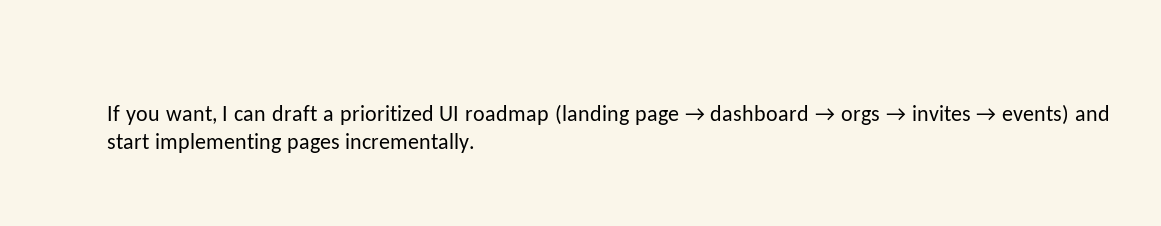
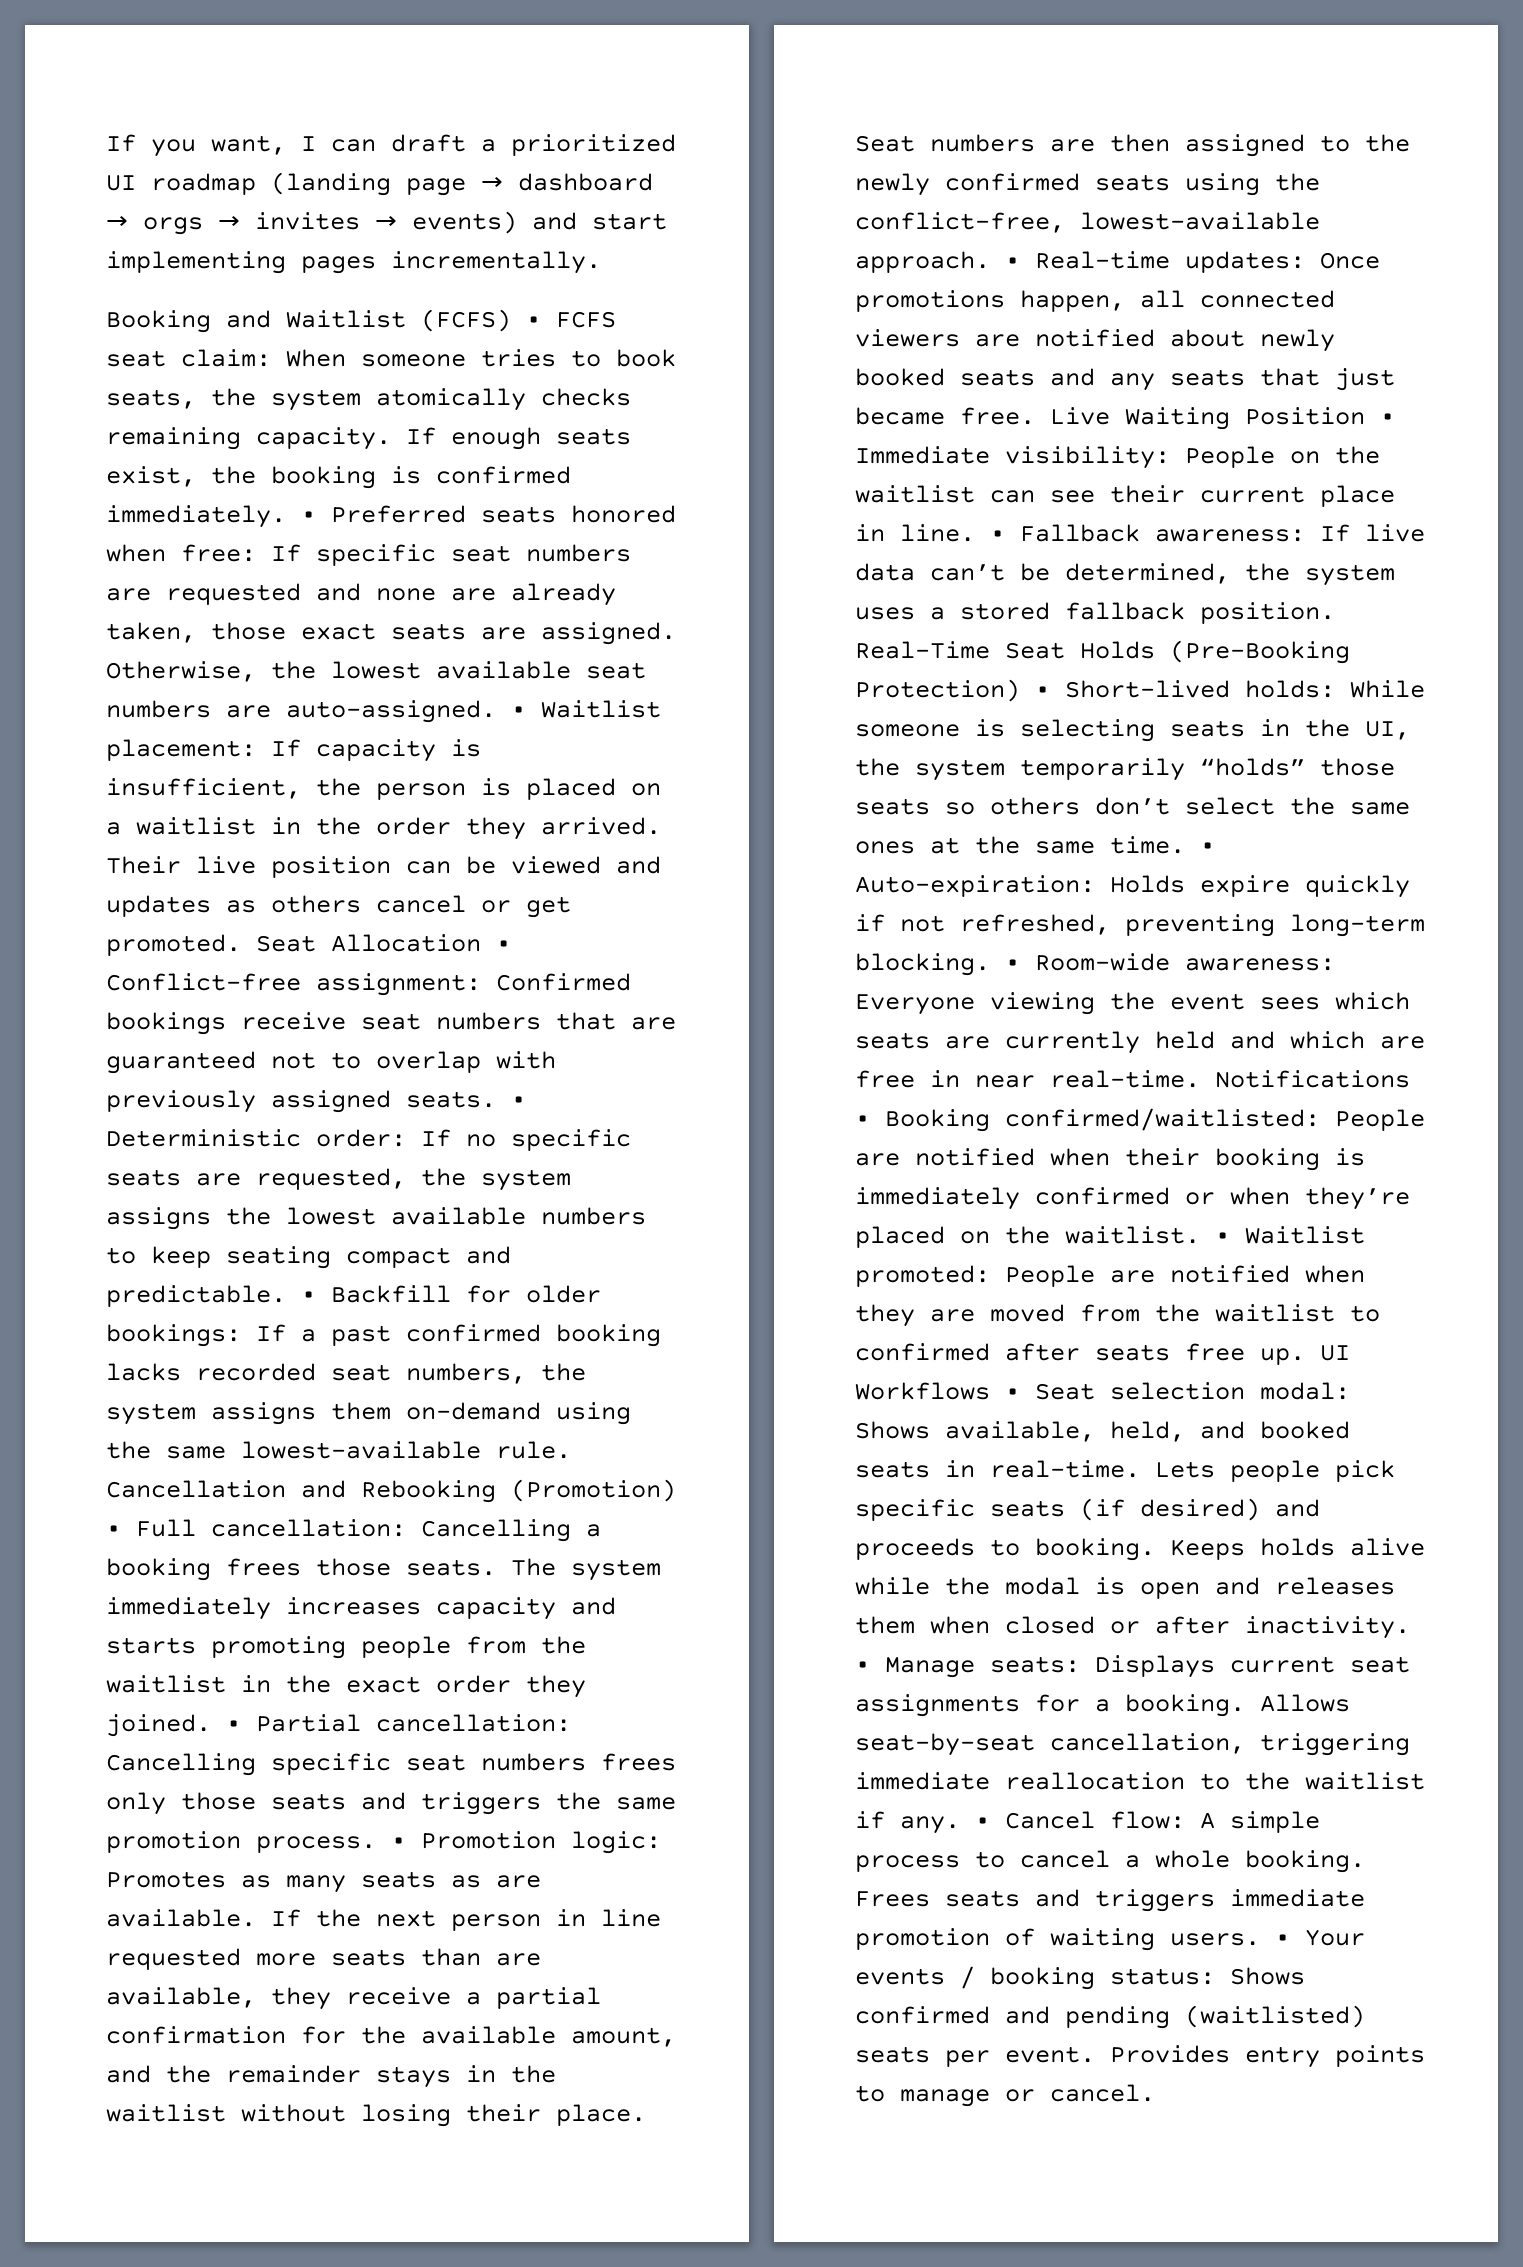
+ Booking and Waitlist (FCFS) • FCFS seat claim: When someone tries to book seats, the system atomically checks remaining capacity. If enough seats exist, the booking is confirmed immediately. • Preferred seats honored when free: If specific seat numbers are requested and none are already taken, those exact seats are assigned. Otherwise, the lowest available seat numbers are auto-assigned. • Waitlist placement: If capacity is insufficient, the person is placed on a waitlist in the order they arrived. Their live position can be viewed and updates as others cancel or get promoted. Seat Allocation • Conflict-free assignment: Confirmed bookings receive seat numbers that are guaranteed not to overlap with previously assigned seats. • Deterministic order: If no specific seats are requested, the system assigns the lowest available numbers to keep seating compact and predictable. • Backfill for older bookings: If a past confirmed booking lacks recorded seat numbers, the system assigns them on-demand using the same lowest-available rule. Cancellation and Rebooking (Promotion) • Full cancellation: Cancelling a booking frees those seats. The system immediately increases capacity and starts promoting people from the waitlist in the exact order they joined. • Partial cancellation: Cancelling specific seat numbers frees only those seats and triggers the same promotion process. • Promotion logic: Promotes as many seats as are available. If the next person in line requested more seats than are available, they receive a partial confirmation for the available amount, and the remainder stays in the waitlist without losing their place. Seat numbers are then assigned to the newly confirmed seats using the conflict-free, lowest-available approach. • Real-time updates: Once promotions happen, all connected viewers are notified about newly booked seats and any seats that just became free. Live Waiting Position • Immediate visibility: People on the waitlist can see their current place in line. • Fallback awareness: If live data can’t be determined, the system uses a stored fallback position. Real-Time Seat Holds (Pre-Booking Protection) • Short-lived holds: While someone is selecting seats in the UI, the system temporarily “holds” those seats so others don’t select the same ones at the same time. • Auto-expiration: Holds expire quickly if not refreshed, preventing long-term blocking. • Room-wide awareness: Everyone viewing the event sees which seats are currently held and which are free in near real-time. Notifications • Booking confirmed/waitlisted: People are notified when their booking is immediately confirmed or when they’re placed on the waitlist. • Waitlist promoted: People are notified when they are moved from the waitlist to confirmed after seats free up. UI Workflows • Seat selection modal: Shows available, held, and booked seats in real-time. Lets people pick specific seats (if desired) and proceeds to booking. Keeps holds alive while the modal is open and releases them when closed or after inactivity. • Manage seats: Displays current seat assignments for a booking. Allows seat-by-seat cancellation, triggering immediate reallocation to the waitlist if any. • Cancel flow: A simple process to cancel a whole booking. Frees seats and triggers immediate promotion of waiting users. • Your events / booking status: Shows confirmed and pending (waitlisted) seats per event. Provides entry points to manage or cancel.

